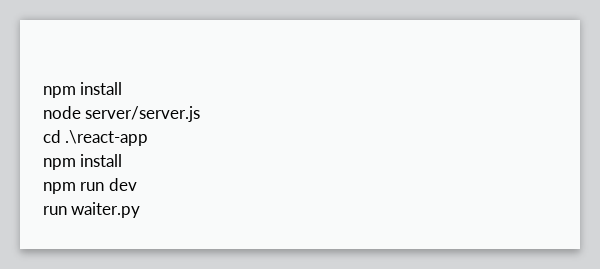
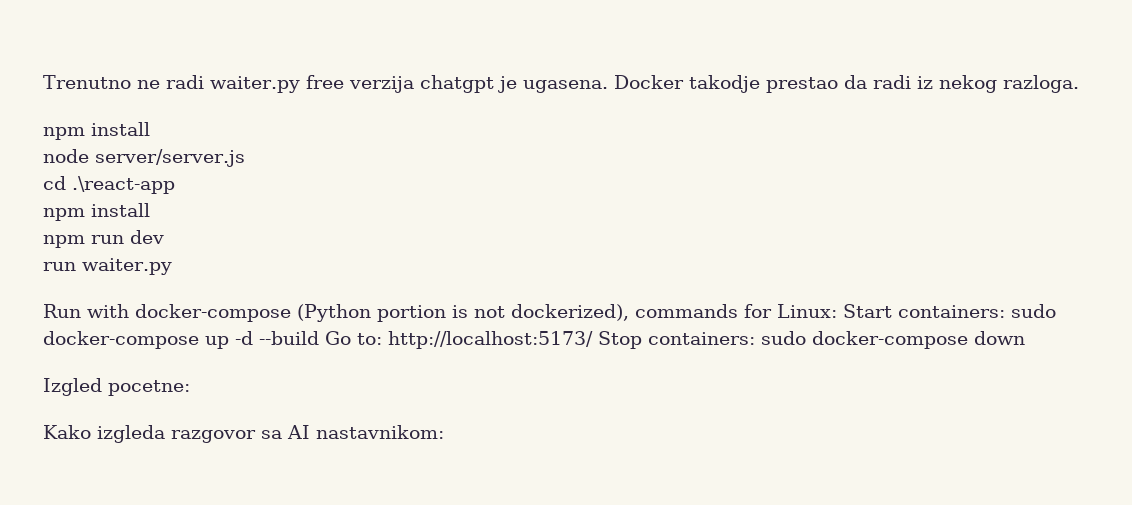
+ Trenutno ne radi waiter.py free verzija chatgpt je ugasena. Docker takodje prestao da radi iz nekog razloga.
+ Run with docker-compose (Python portion is not dockerized), commands for Linux: Start containers: sudo docker-compose up -d --build Go to: http://localhost:5173/ Stop containers: sudo docker-compose down
+ Izgled pocetne:
+ Kako izgleda razgovor sa AI nastavnikom:

